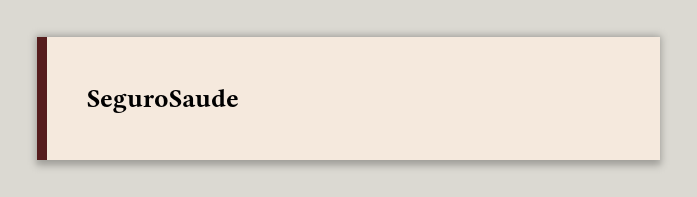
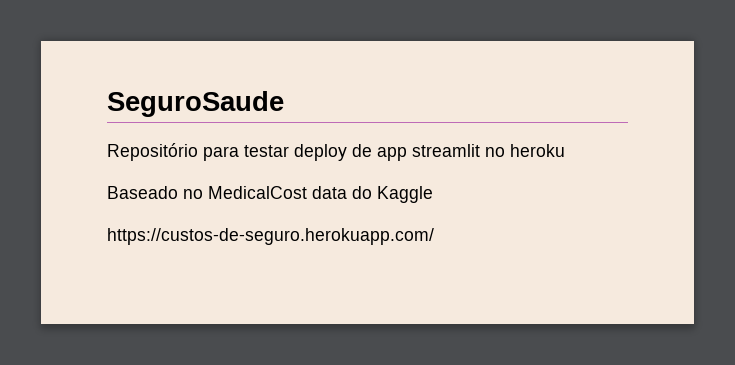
+ Repositório para testar deploy de app streamlit no heroku
+ Baseado no MedicalCost data do Kaggle
+ https://custos-de-seguro.herokuapp.com/

